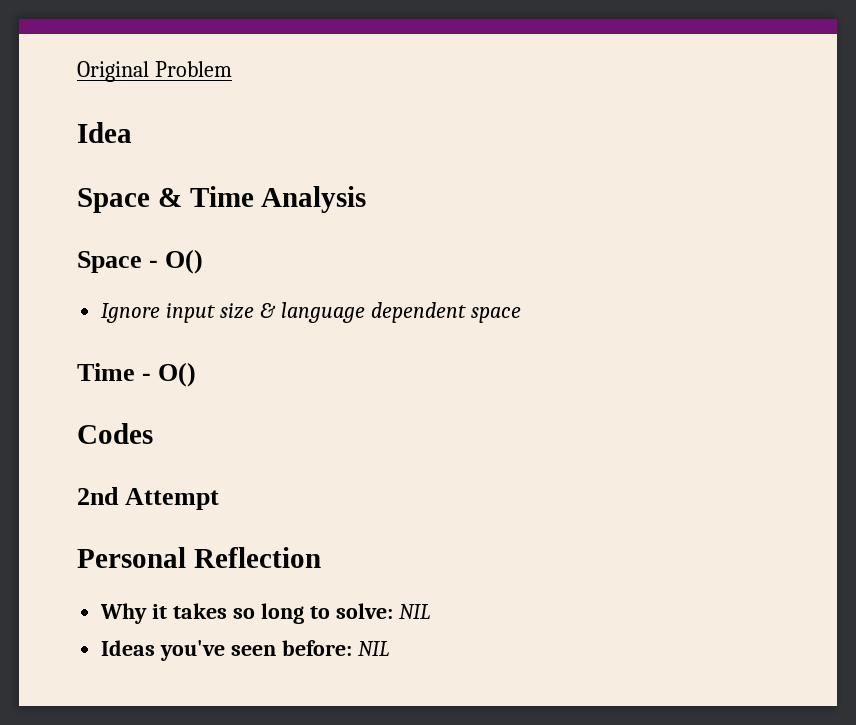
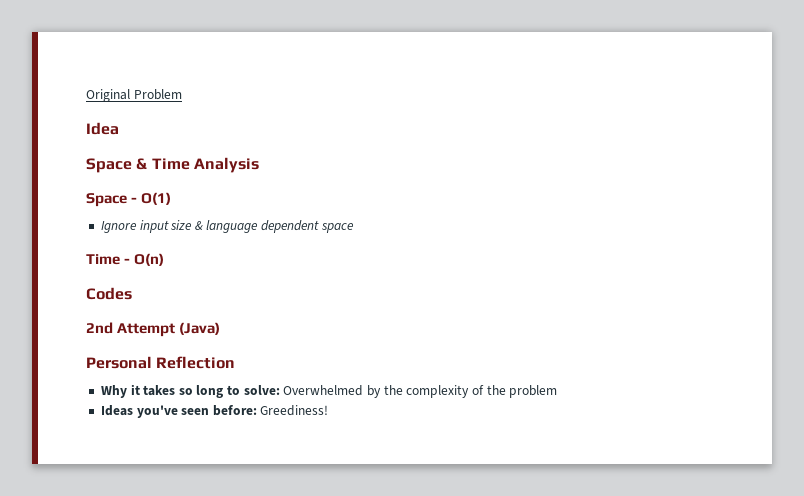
- Space - O()
+ Space - O(1)
- Time - O()
+ Time - O(n)
- 2nd Attempt
+ 2nd Attempt (Java)
- Why it takes so long to solve: NIL
+ Why it takes so long to solve: Overwhelmed by the complexity of the problem
- Ideas you've seen before: NIL
+ Ideas you've seen before: Greediness!

